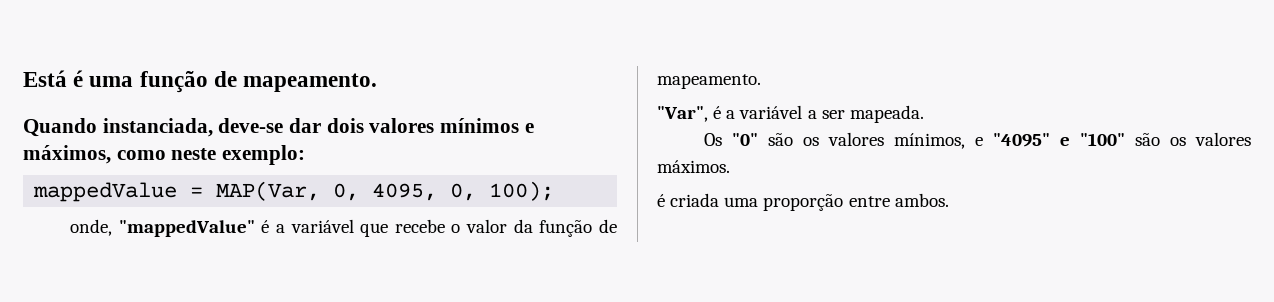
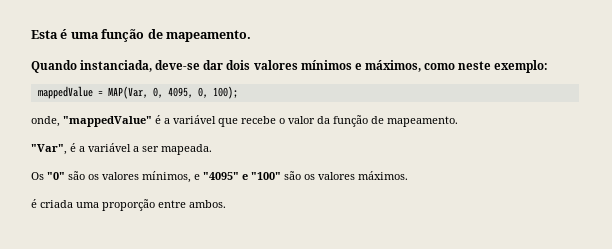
- Está é uma função de mapeamento.
+ Esta é uma função de mapeamento.

